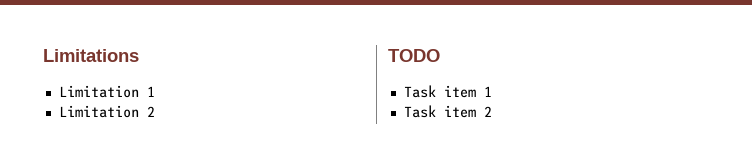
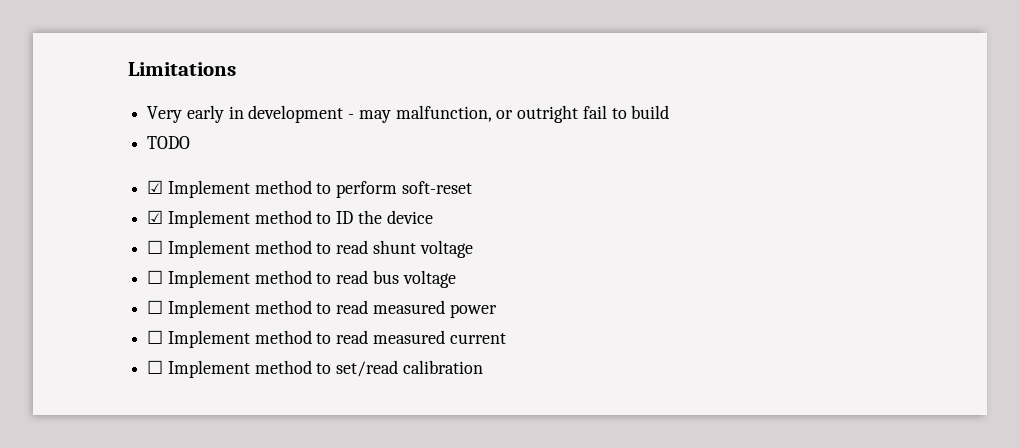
- Limitation 1
- Limitation 2
+ Very early in development - may malfunction, or outright fail to build
  TODO
- Task item 1
- Task item 2
+ ☑ Implement method to perform soft-reset
+ ☑ Implement method to ID the device
+ ☐ Implement method to read shunt voltage
+ ☐ Implement method to read bus voltage
+ ☐ Implement method to read measured power
+ ☐ Implement method to read measured current
+ ☐ Implement method to set/read calibration

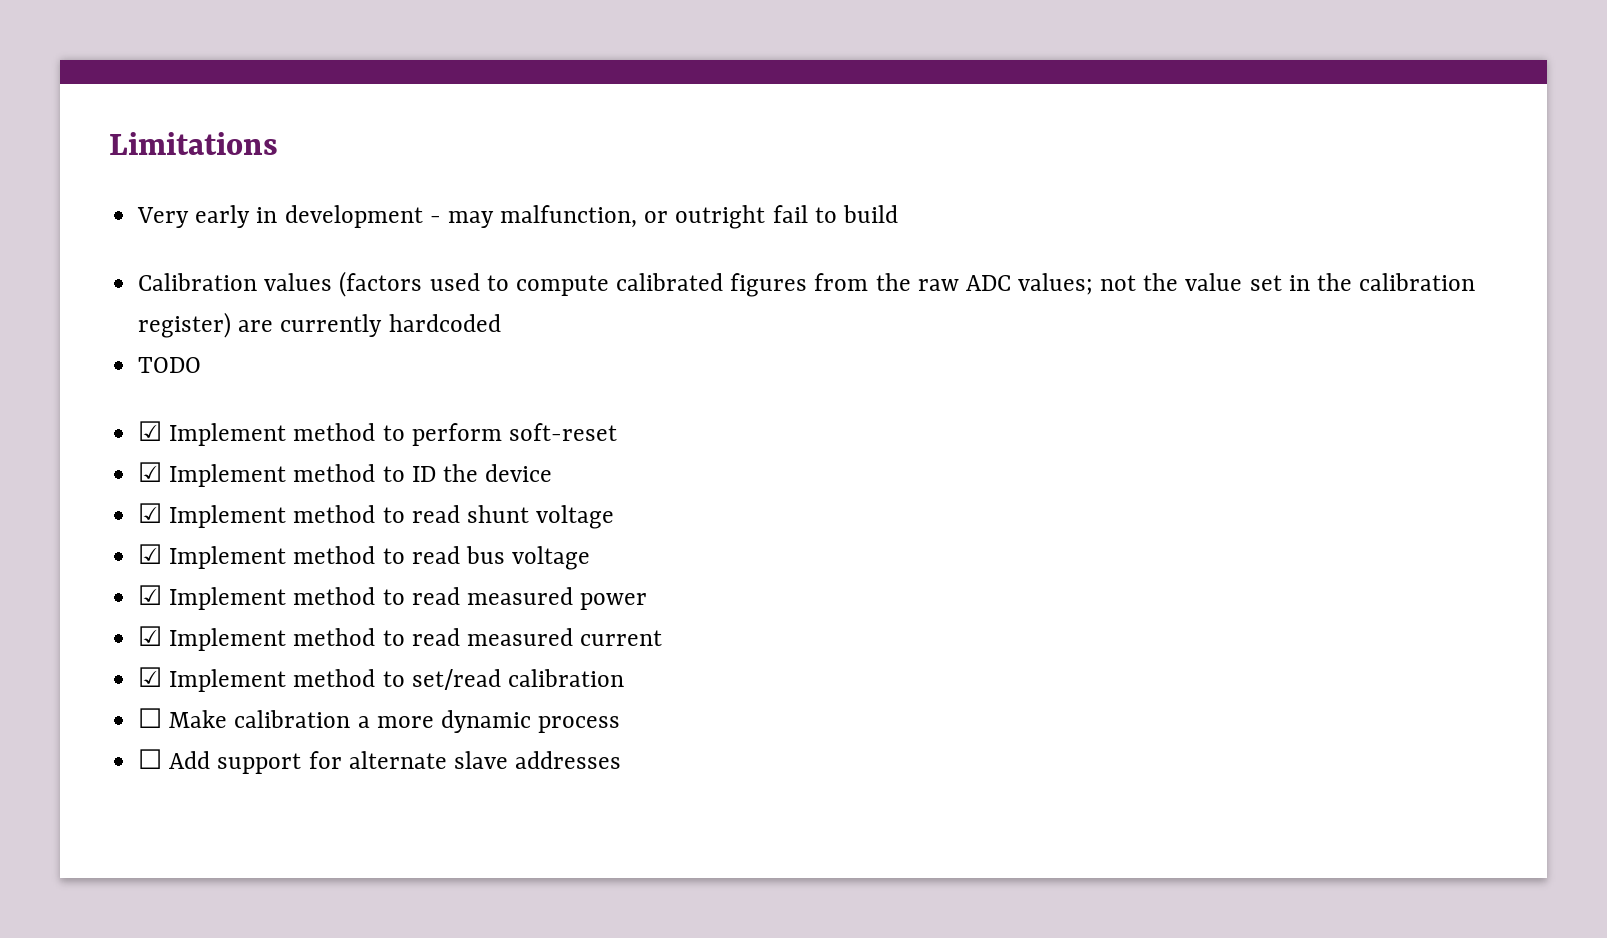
+ Calibration values (factors used to compute calibrated figures from the raw ADC values; not the value set in the calibration register) are currently hardcoded
- ☐ Implement method to read shunt voltage
+ ☑ Implement method to read shunt voltage
- ☐ Implement method to read bus voltage
+ ☑ Implement method to read bus voltage
- ☐ Implement method to read measured power
+ ☑ Implement method to read measured power
- ☐ Implement method to read measured current
+ ☑ Implement method to read measured current
- ☐ Implement method to set/read calibration
+ ☑ Implement method to set/read calibration
+ ☐ Make calibration a more dynamic process
+ ☐ Add support for alternate slave addresses

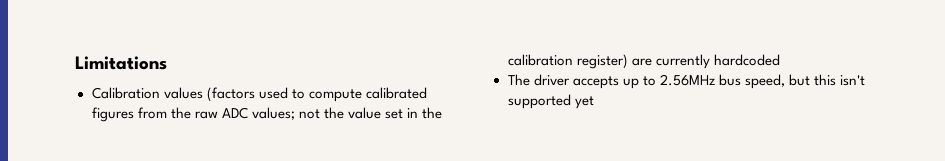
- Very early in development - may malfunction, or outright fail to build
- TODO
- ☑ Implement method to perform soft-reset
- ☑ Implement method to ID the device
- ☑ Implement method to read shunt voltage
- ☑ Implement method to read bus voltage
- ☑ Implement method to read measured power
- ☑ Implement method to read measured current
- ☑ Implement method to set/read calibration
- ☐ Make calibration a more dynamic process
- ☐ Add support for alternate slave addresses
+ The driver accepts up to 2.56MHz bus speed, but this isn't supported yet

